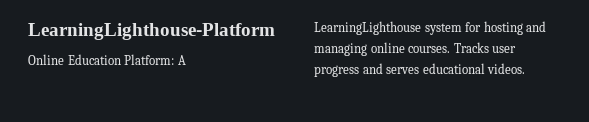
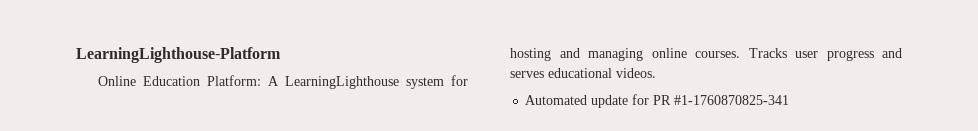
+ Automated update for PR #1-1760870825-341

